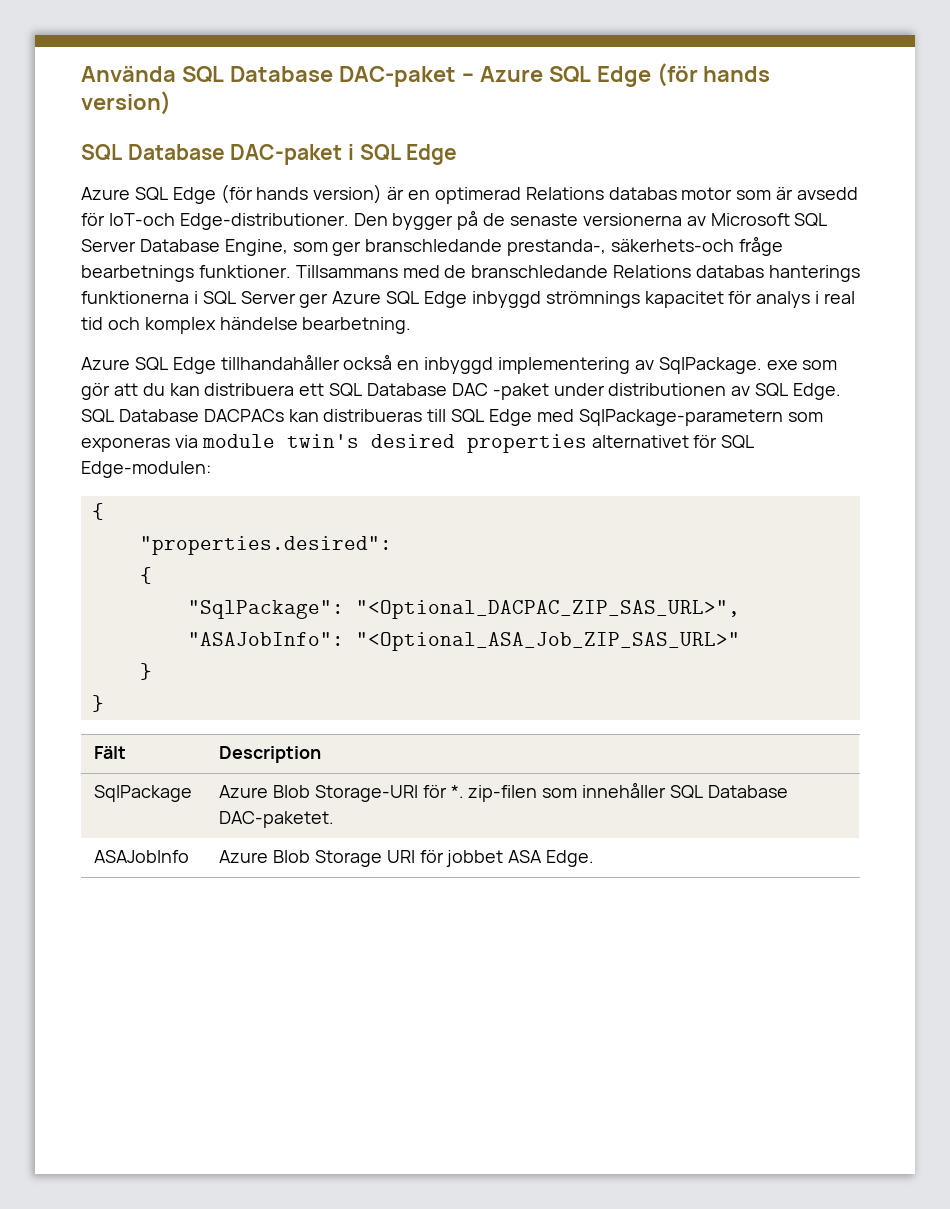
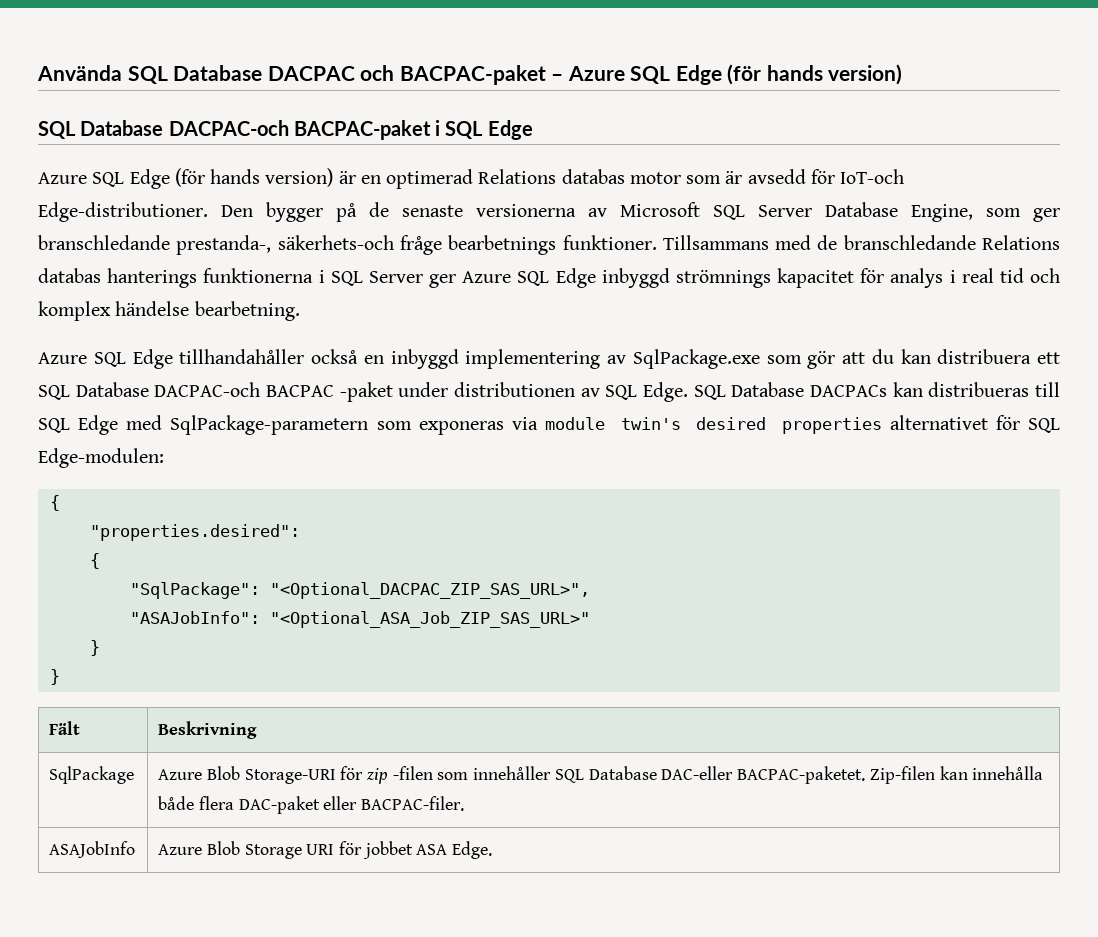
- Använda SQL Database DAC-paket – Azure SQL Edge (för hands version)
+ Använda SQL Database DACPAC och BACPAC-paket – Azure SQL Edge (för hands version)
- SQL Database DAC-paket i SQL Edge
+ SQL Database DACPAC-och BACPAC-paket i SQL Edge
- Azure SQL Edge tillhandahåller också en inbyggd implementering av SqlPackage. exe som gör att du kan distribuera ett SQL Database DAC -paket under distributionen av SQL Edge.
+ Azure SQL Edge tillhandahåller också en inbyggd implementering av SqlPackage.exe som gör att du kan distribuera ett SQL Database DACPAC-och BACPAC -paket under distributionen av SQL Edge.
- Fält | Description
+ Fält | Beskrivning
- SqlPackage | Azure Blob Storage-URI för *. zip-filen som innehåller SQL Database DAC-paketet.
+ SqlPackage | Azure Blob Storage-URI för zip -filen som innehåller SQL Database DAC-eller BACPAC-paketet. Zip-filen kan innehålla både flera DAC-paket eller BACPAC-filer.

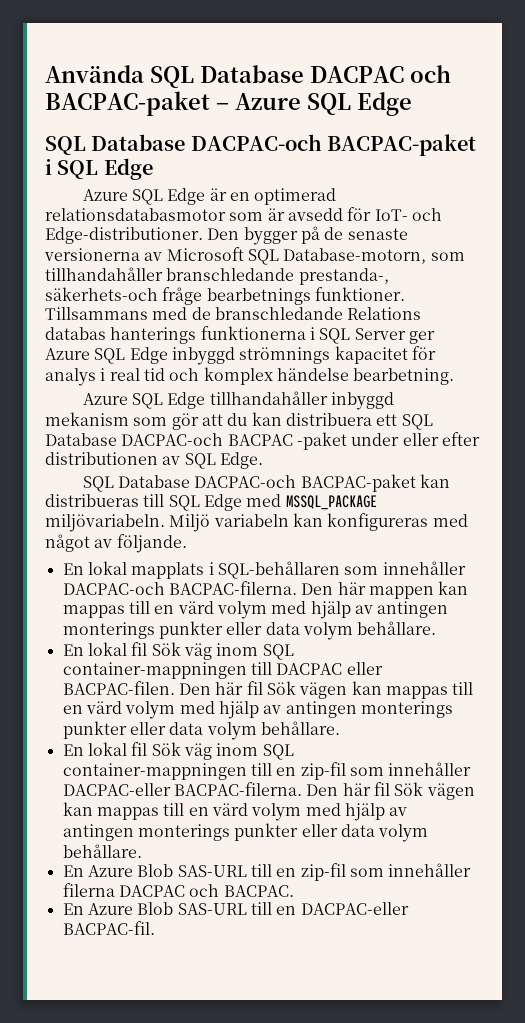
- Använda SQL Database DACPAC och BACPAC-paket – Azure SQL Edge (för hands version)
+ Använda SQL Database DACPAC och BACPAC-paket – Azure SQL Edge
- Azure SQL Edge (för hands version) är en optimerad Relations databas motor som är avsedd för IoT-och Edge-distributioner.
+ Azure SQL Edge är en optimerad relationsdatabasmotor som är avsedd för IoT- och Edge-distributioner.
- Den bygger på de senaste versionerna av Microsoft SQL Server Database Engine, som ger branschledande prestanda-, säkerhets-och fråge bearbetnings funktioner.
+ Den bygger på de senaste versionerna av Microsoft SQL Database-motorn, som tillhandahåller branschledande prestanda-, säkerhets-och fråge bearbetnings funktioner.
- Azure SQL Edge tillhandahåller också en inbyggd implementering av SqlPackage.exe som gör att du kan distribuera ett SQL Database DACPAC-och BACPAC -paket under distributionen av SQL Edge. SQL Database DACPACs kan distribueras till SQL Edge med SqlPackage-parametern som exponeras via module twin's desired properties alternativet för SQL Edge-modulen:
- {
- "properties.desired":
- {
- "SqlPackage": "<Optional_DACPAC_ZIP_SAS_URL>",
- "ASAJobInfo": "<Optional_ASA_Job_ZIP_SAS_URL>"
- }
- }
- Fält | Beskrivning
- SqlPackage | Azure Blob Storage-URI för zip -filen som innehåller SQL Database DAC-eller BACPAC-paketet. Zip-filen kan innehålla både flera DAC-paket eller BACPAC-filer.
- ASAJobInfo | Azure Blob Storage URI för jobbet ASA Edge.
+ Azure SQL Edge tillhandahåller inbyggd mekanism som gör att du kan distribuera ett SQL Database DACPAC-och BACPAC -paket under eller efter distributionen av SQL Edge.
+ SQL Database DACPAC-och BACPAC-paket kan distribueras till SQL Edge med MSSQL_PACKAGE miljövariabeln. Miljö variabeln kan konfigureras med något av följande.
+ En lokal mapplats i SQL-behållaren som innehåller DACPAC-och BACPAC-filerna. Den här mappen kan mappas till en värd volym med hjälp av antingen monterings punkter eller data volym behållare.
+ En lokal fil Sök väg inom SQL container-mappningen till DACPAC eller BACPAC-filen. Den här fil Sök vägen kan mappas till en värd volym med hjälp av antingen monterings punkter eller data volym behållare.
+ En lokal fil Sök väg inom SQL container-mappningen till en zip-fil som innehåller DACPAC-eller BACPAC-filerna. Den här fil Sök vägen kan mappas till en värd volym med hjälp av antingen monterings punkter eller data volym behållare.
+ En Azure Blob SAS-URL till en zip-fil som innehåller filerna DACPAC och BACPAC.
+ En Azure Blob SAS-URL till en DACPAC-eller BACPAC-fil.

